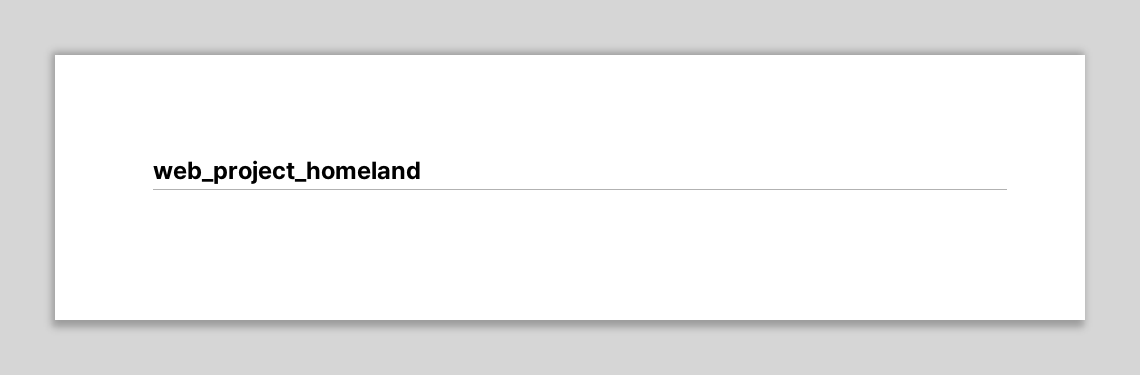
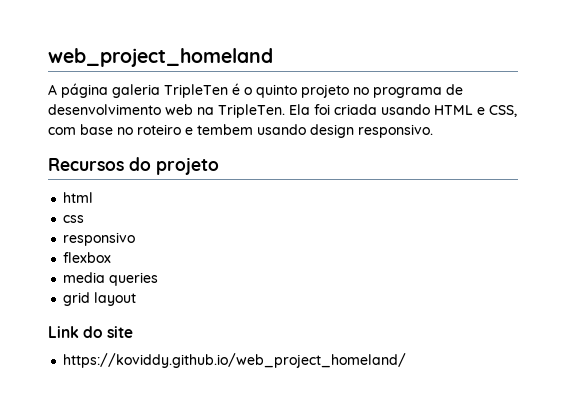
+ A página galeria TripleTen é o quinto projeto no programa de desenvolvimento web na TripleTen. Ela foi criada usando HTML e CSS, com base no roteiro e tembem usando design responsivo.
+ Recursos do projeto
+ html
+ css
+ responsivo
+ flexbox
+ media queries
+ grid layout
+ Link do site
+ https://koviddy.github.io/web_project_homeland/

